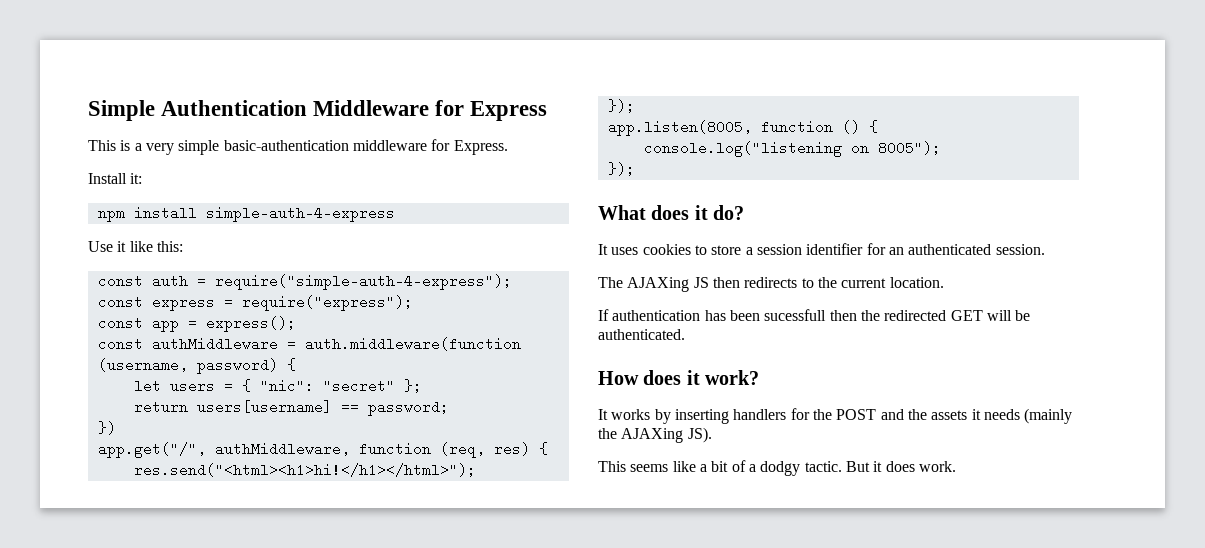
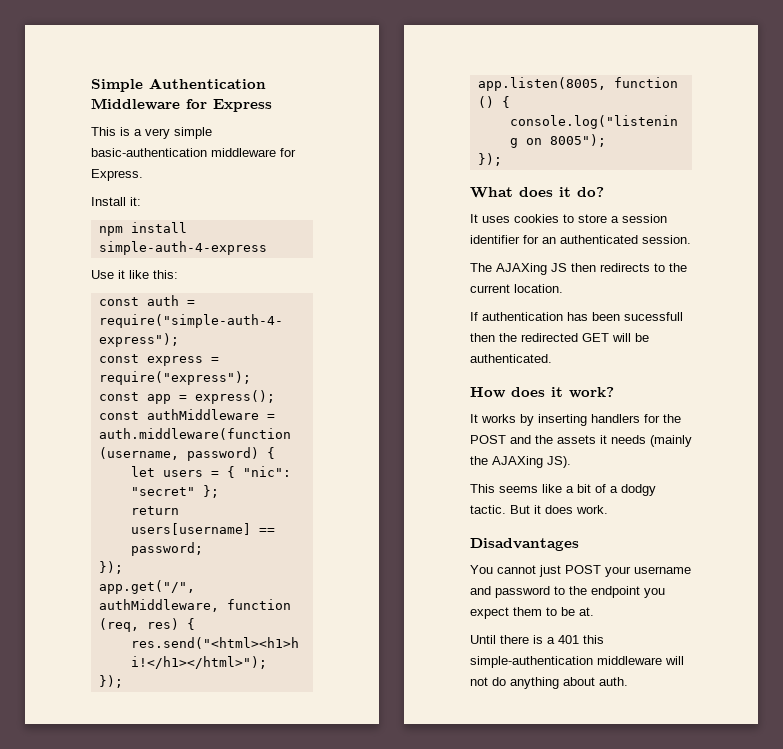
  return users[username] == password;
- })
+ });
+ Disadvantages
+ You cannot just POST your username and password to the endpoint you expect them to be at.
+ Until there is a 401 this simple-authentication middleware will not do anything about auth.

